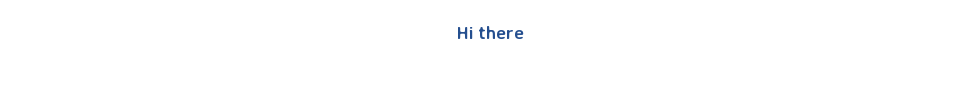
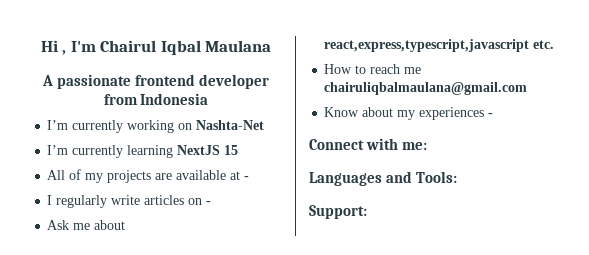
- Hi there
+ Hi , I'm Chairul Iqbal Maulana
+ A passionate frontend developer from Indonesia
+ I’m currently working on Nashta-Net
+ I’m currently learning NextJS 15
+ All of my projects are available at -
+ I regularly write articles on -
+ Ask me about react,express,typescript,javascript etc.
+ How to reach me chairuliqbalmaulana@gmail.com
+ Know about my experiences -
+ Connect with me:
+ Languages and Tools:
+ Support:

